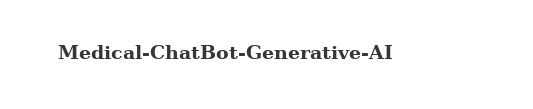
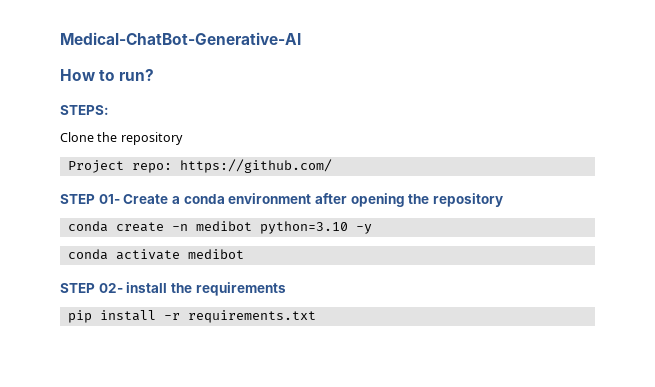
+ How to run?
+ STEPS:
+ Clone the repository
+ Project repo: https://github.com/
+ STEP 01- Create a conda environment after opening the repository
+ conda create -n medibot python=3.10 -y
+ conda activate medibot
+ STEP 02- install the requirements
+ pip install -r requirements.txt

